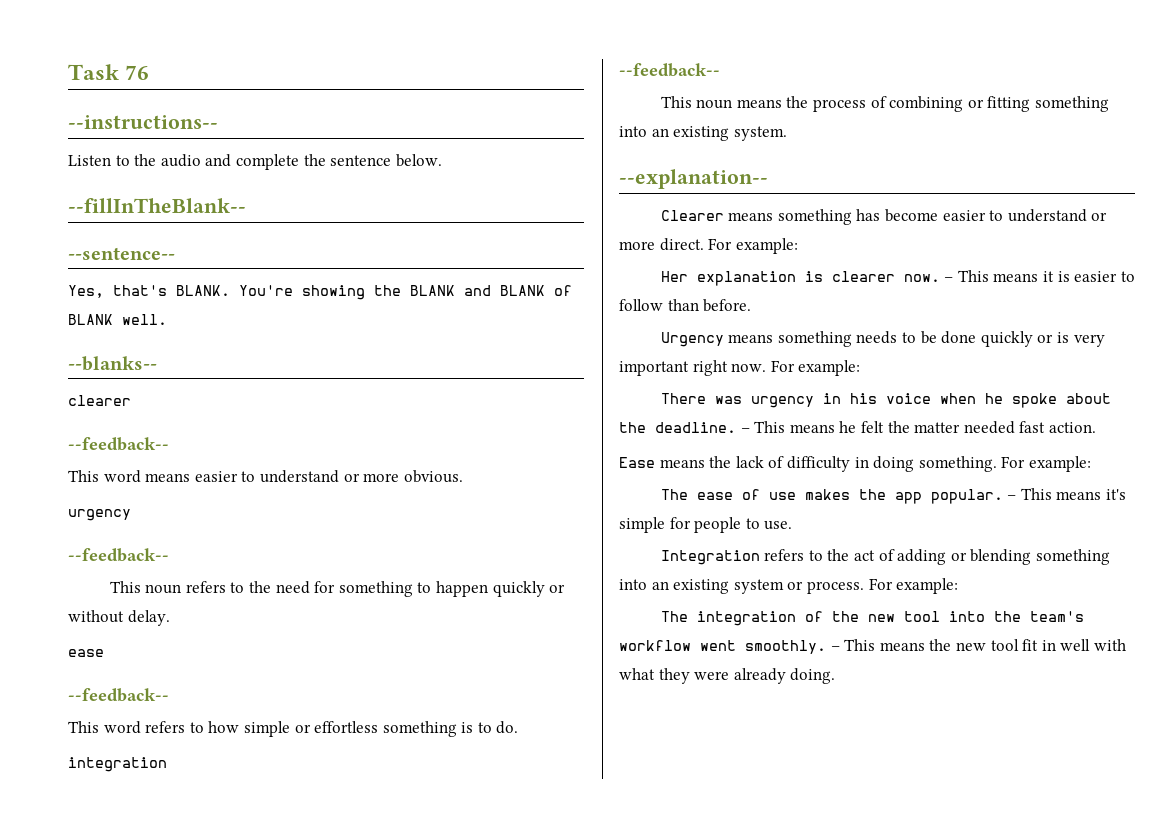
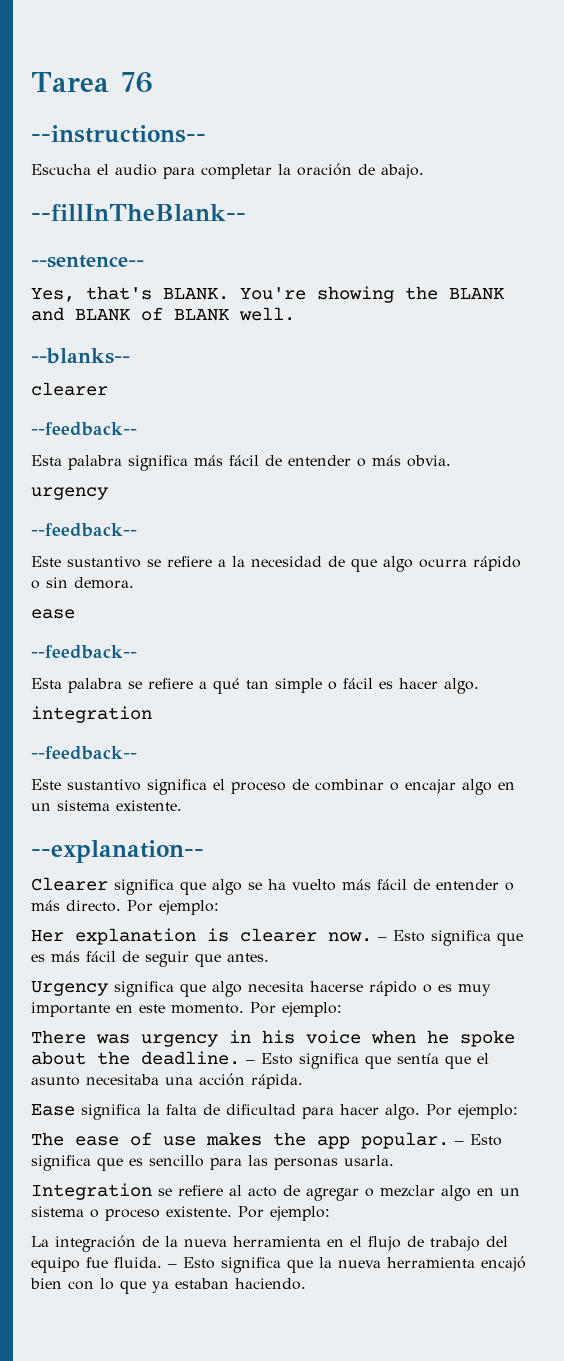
- Task 76
+ Tarea 76
- Listen to the audio and complete the sentence below.
+ Escucha el audio para completar la oración de abajo.
- This word means easier to understand or more obvious.
+ Esta palabra significa más fácil de entender o más obvia.
  urgency
  --feedback--
- This noun refers to the need for something to happen quickly or without delay.
+ Este sustantivo se refiere a la necesidad de que algo ocurra rápido o sin demora.
  ease
  --feedback--
- This word refers to how simple or effortless something is to do.
+ Esta palabra se refiere a qué tan simple o fácil es hacer algo.
  integration
  --feedback--
- This noun means the process of combining or fitting something into an existing system.
+ Este sustantivo significa el proceso de combinar o encajar algo en un sistema existente.
  --explanation--
- Clearer means something has become easier to understand or more direct. For example:
+ Clearer significa que algo se ha vuelto más fácil de entender o más directo. Por ejemplo:
- – This means it is easier to follow than before.
- Urgency means something needs to be done quickly or is very important right now. For example:
+ – Esto significa que es más fácil de seguir que antes.
+ Urgency significa que algo necesita hacerse rápido o es muy importante en este momento. Por ejemplo:
- – This means he felt the matter needed fast action.
- Ease means the lack of difficulty in doing something. For example:
+ – Esto significa que sentía que el asunto necesitaba una acción rápida.
+ Ease significa la falta de dificultad para hacer algo. Por ejemplo:
- – This means it's simple for people to use.
- Integration refers to the act of adding or blending something into an existing system or process. For example:
- The integration of the new tool into the team's workflow went smoothly. – This means the new tool fit in well with what they were already doing.
+ – Esto significa que es sencillo para las personas usarla.
+ Integration se refiere al acto de agregar o mezclar algo en un sistema o proceso existente. Por ejemplo:
+ La integración de la nueva herramienta en el flujo de trabajo del equipo fue fluida. – Esto significa que la nueva herramienta encajó bien con lo que ya estaban haciendo.

